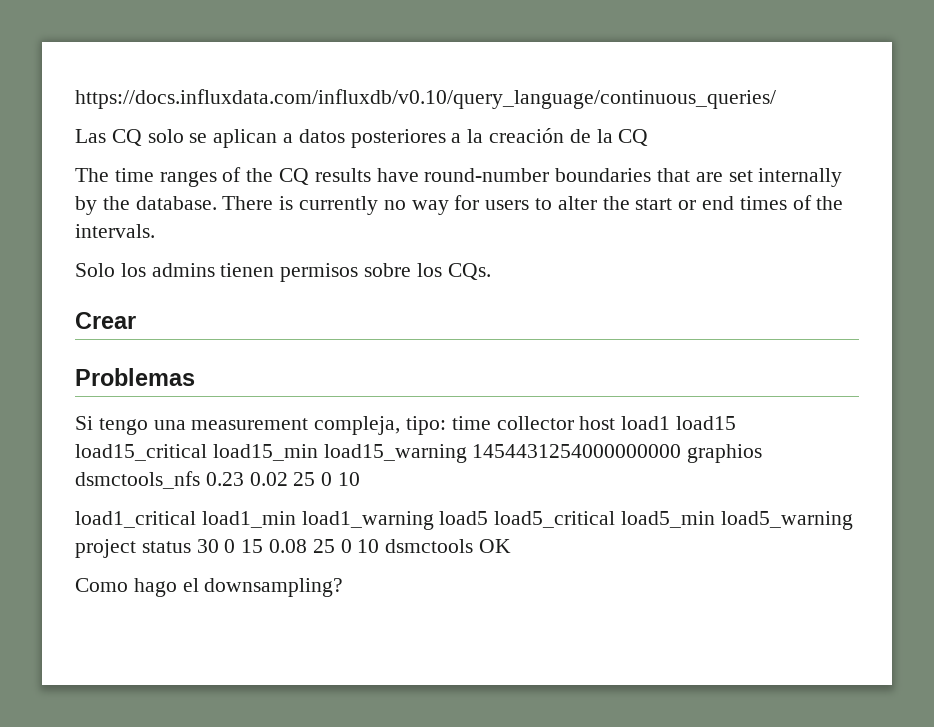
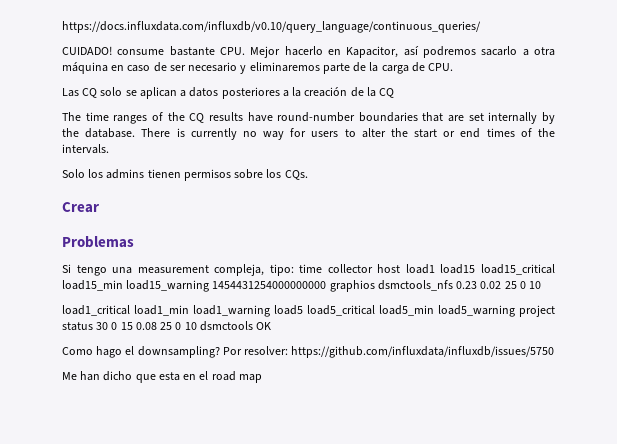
+ CUIDADO! consume bastante CPU. Mejor hacerlo en Kapacitor, así podremos sacarlo a otra máquina en caso de ser necesario y eliminaremos parte de la carga de CPU.
+ Por resolver: https://github.com/influxdata/influxdb/issues/5750
+ Me han dicho que esta en el road map

